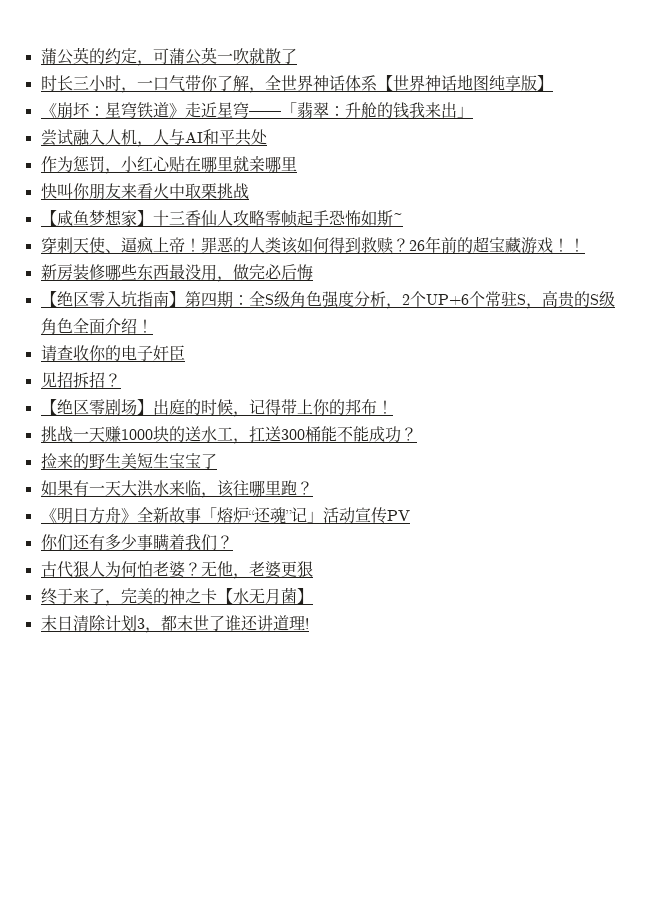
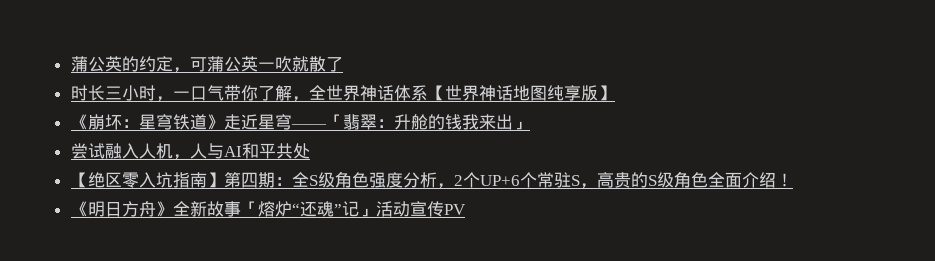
- 作为惩罚，小红心贴在哪里就亲哪里
- 快叫你朋友来看火中取栗挑战
- 【咸鱼梦想家】十三香仙人攻略零帧起手恐怖如斯~
- 穿刺天使、逼疯上帝！罪恶的人类该如何得到救赎？26年前的超宝藏游戏！！
- 新房装修哪些东西最没用，做完必后悔
- 请查收你的电子奸臣
- 见招拆招？
- 【绝区零剧场】出庭的时候，记得带上你的邦布！
- 挑战一天赚1000块的送水工，扛送300桶能不能成功？
- 捡来的野生美短生宝宝了
- 如果有一天大洪水来临，该往哪里跑？
- 你们还有多少事瞒着我们？
- 古代狠人为何怕老婆？无他，老婆更狠
- 终于来了，完美的神之卡【水无月菌】
- 末日清除计划3，都末世了谁还讲道理!

